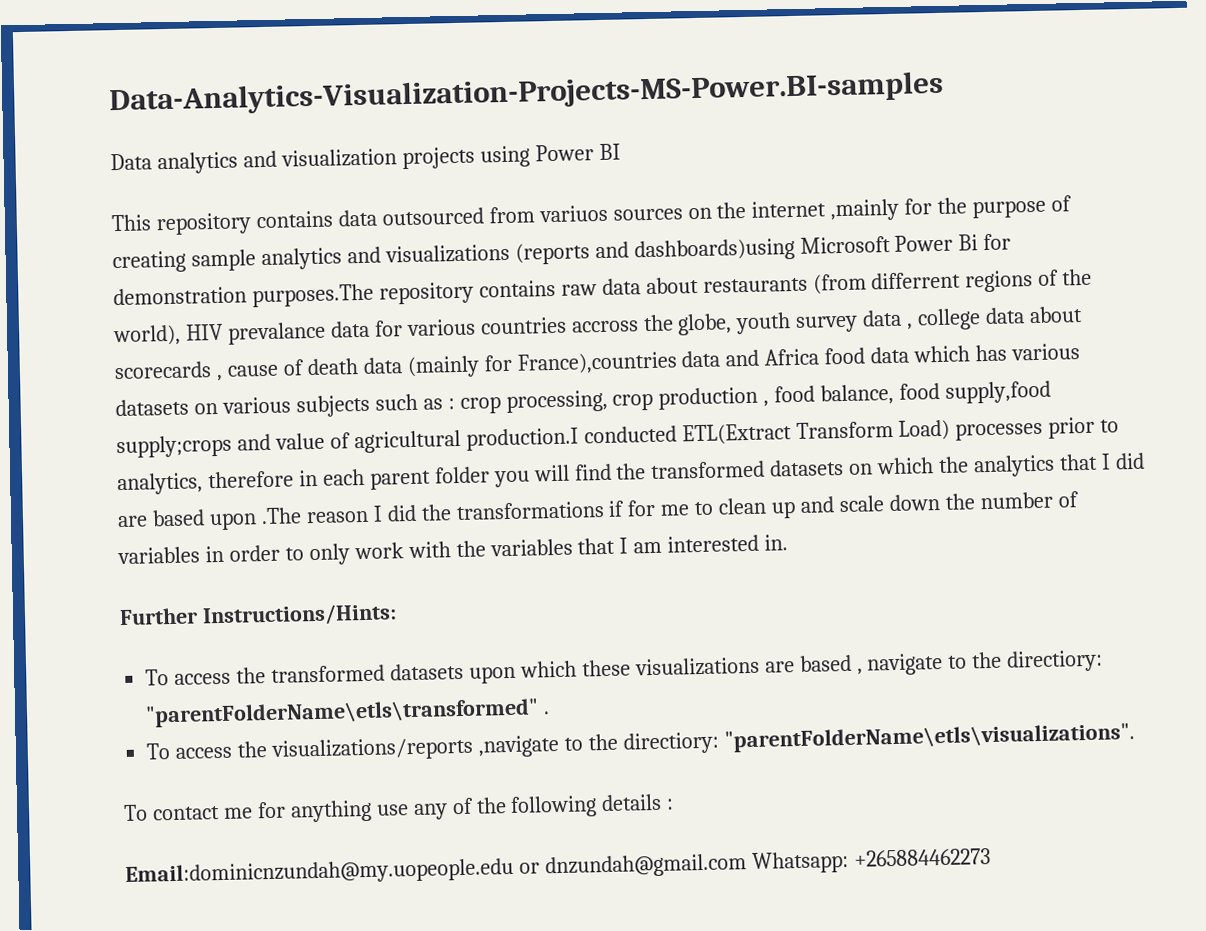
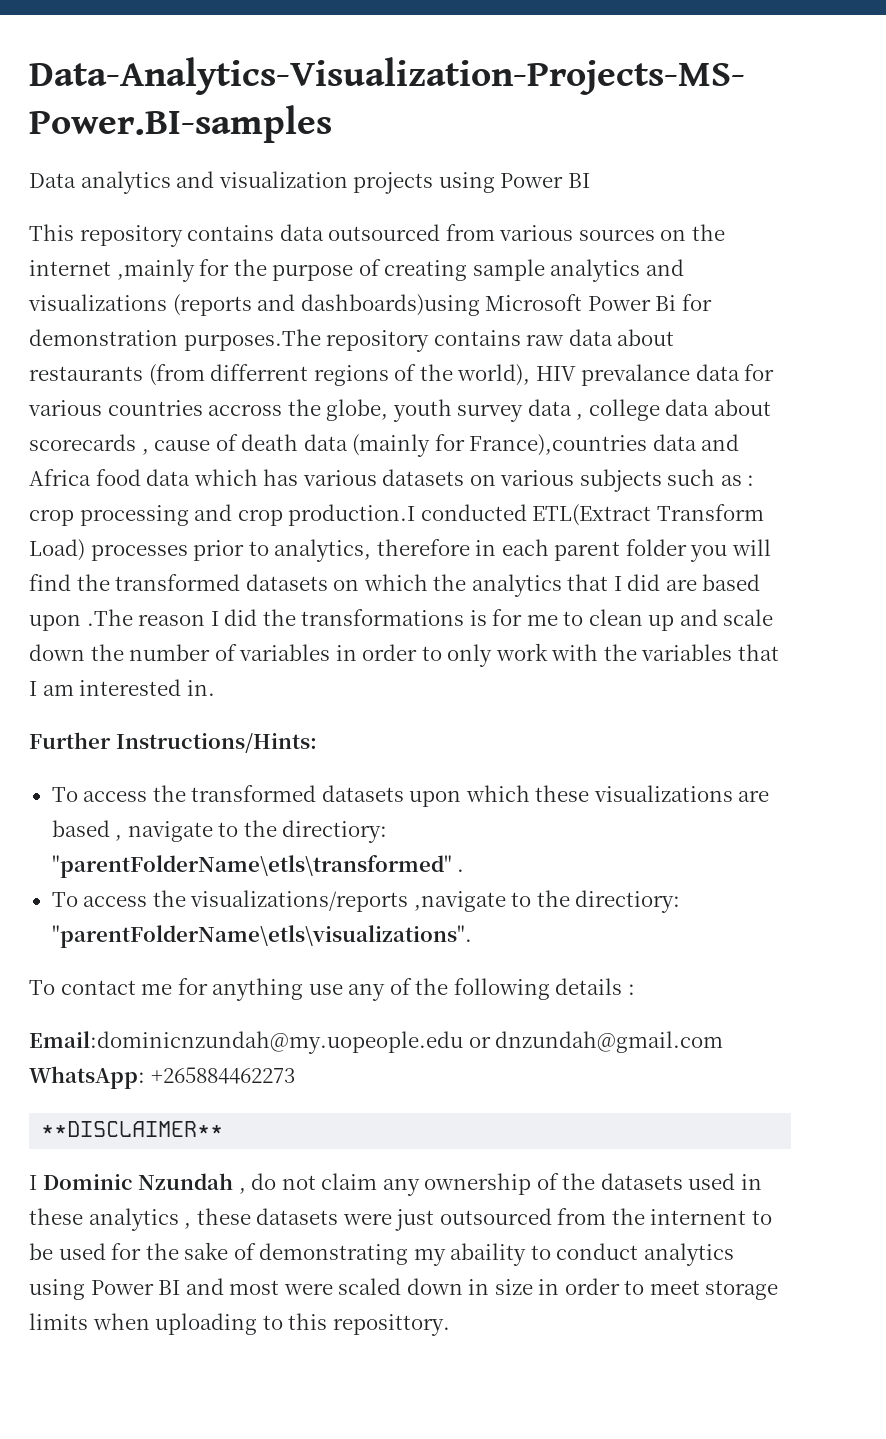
- This repository contains data outsourced from variuos sources on the internet ,mainly for the purpose of creating sample analytics and visualizations (reports and dashboards)using Microsoft Power Bi for demonstration purposes.The repository contains raw data about restaurants (from differrent regions of the world), HIV prevalance data for various countries accross the globe, youth survey data , college data about scorecards , cause of death data (mainly for France),countries data and Africa food data which has various datasets on various subjects such as :
+ This repository contains data outsourced from various sources on the internet ,mainly for the purpose of creating sample analytics and visualizations (reports and dashboards)using Microsoft Power Bi for demonstration purposes.The repository contains raw data about restaurants (from differrent regions of the world), HIV prevalance data for various countries accross the globe, youth survey data , college data about scorecards , cause of death data (mainly for France),countries data and Africa food data which has various datasets on various subjects such as :
- crop processing, crop production , food balance, food supply,food supply;crops and value of agricultural production.I conducted ETL(Extract Transform Load) processes prior to analytics, therefore in each parent folder you will find the transformed datasets on which the analytics that I did are based upon .The reason I did the transformations if for me to clean up and scale down the number of variables in order to only work with the variables that I am interested in.
+ crop processing and crop production.I conducted ETL(Extract Transform Load) processes prior to analytics, therefore in each parent folder you will find the transformed datasets on which the analytics that I did are based upon .The reason I did the transformations is for me to clean up and scale down the number of variables in order to only work with the variables that I am interested in.
- Email:dominicnzundah@my.uopeople.edu or dnzundah@gmail.com Whatsapp: +265884462273
+ Email:dominicnzundah@my.uopeople.edu or dnzundah@gmail.com WhatsApp: +265884462273
+ **DISCLAIMER**
+ I Dominic Nzundah , do not claim any ownership of the datasets used in these analytics , these datasets were just outsourced from the internent to be used for the sake of demonstrating my abaility to conduct analytics using Power BI and most were scaled down in size in order to meet storage limits when uploading to this reposittory.

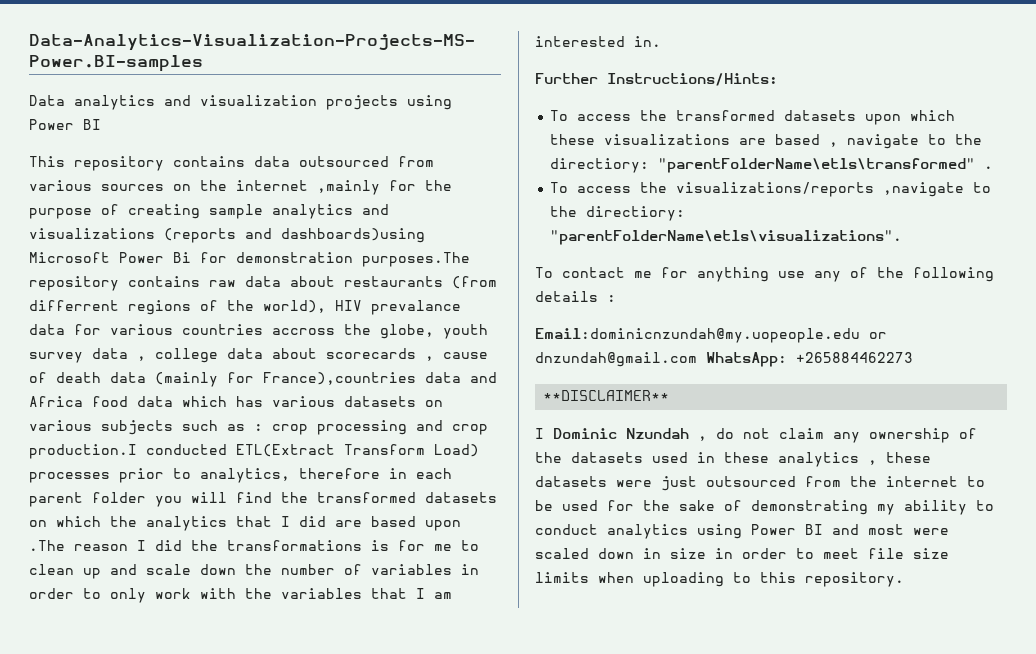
- I Dominic Nzundah , do not claim any ownership of the datasets used in these analytics , these datasets were just outsourced from the internent to be used for the sake of demonstrating my abaility to conduct analytics using Power BI and most were scaled down in size in order to meet storage limits when uploading to this reposittory.
+ I Dominic Nzundah , do not claim any ownership of the datasets used in these analytics , these datasets were just outsourced from the internet to be used for the sake of demonstrating my ability to conduct analytics using Power BI and most were scaled down in size in order to meet file size limits when uploading to this repository.

